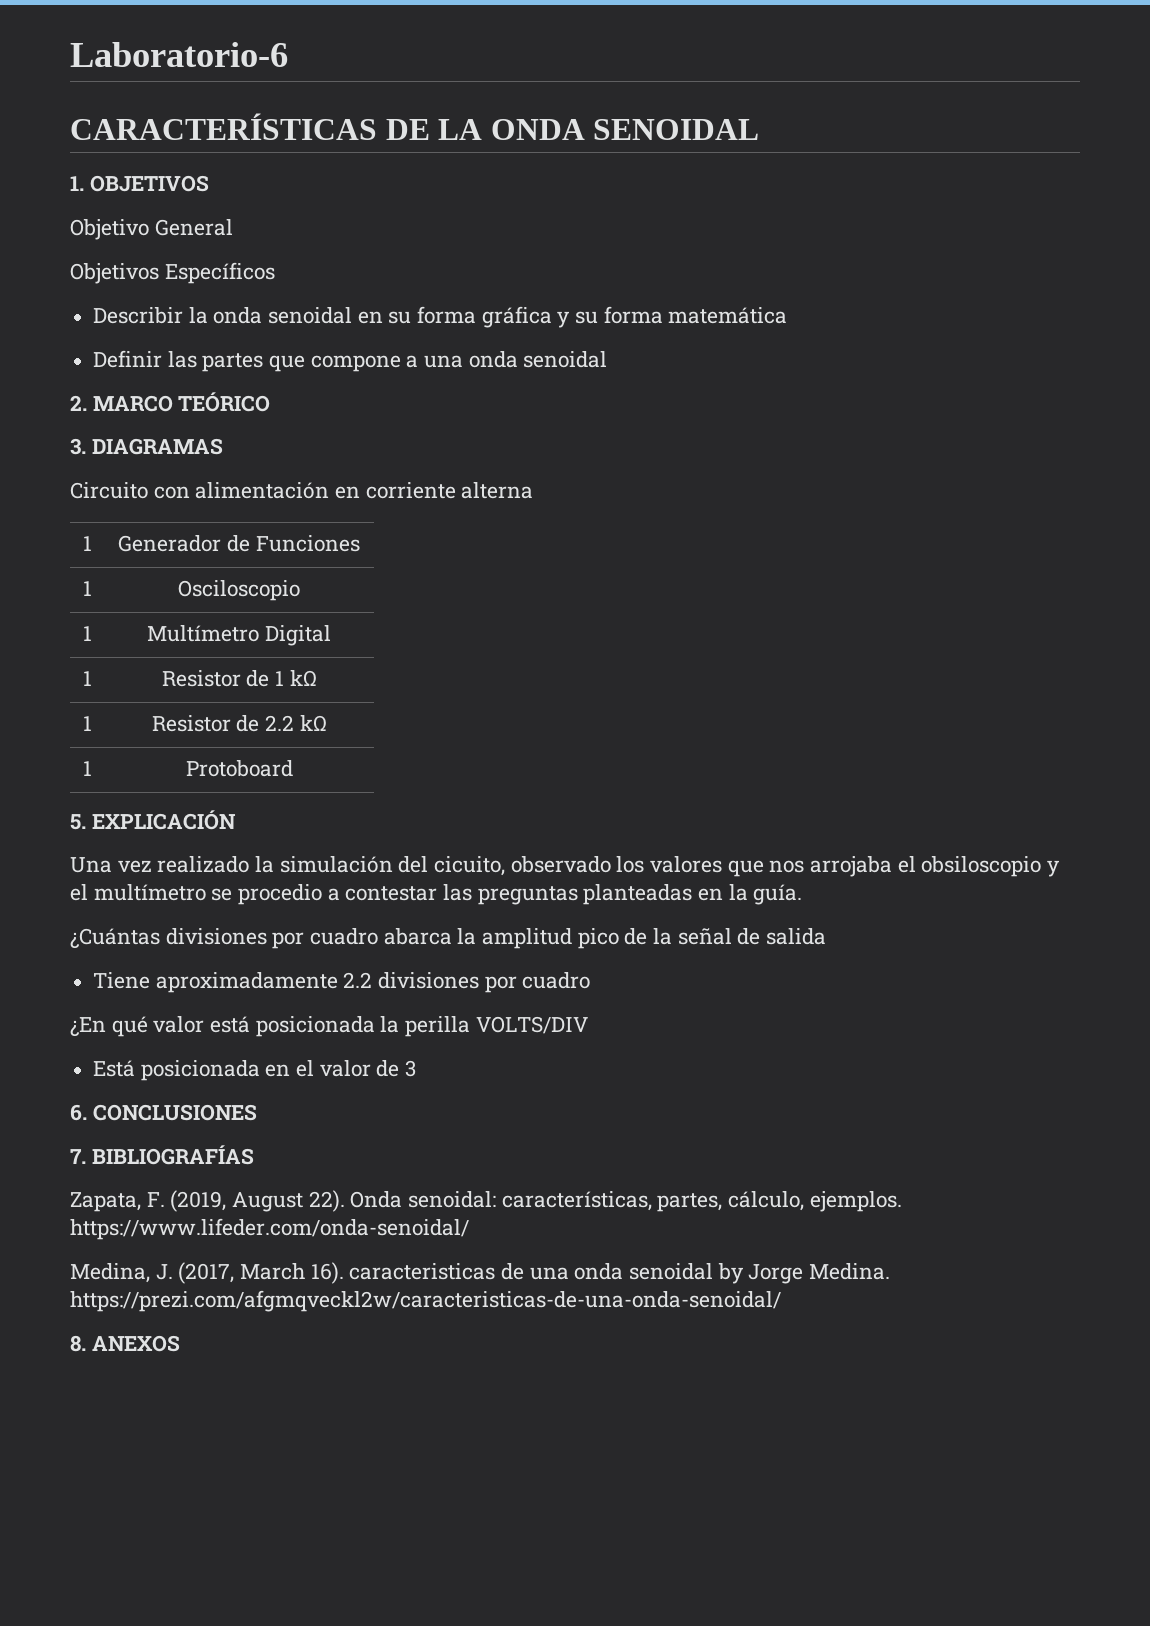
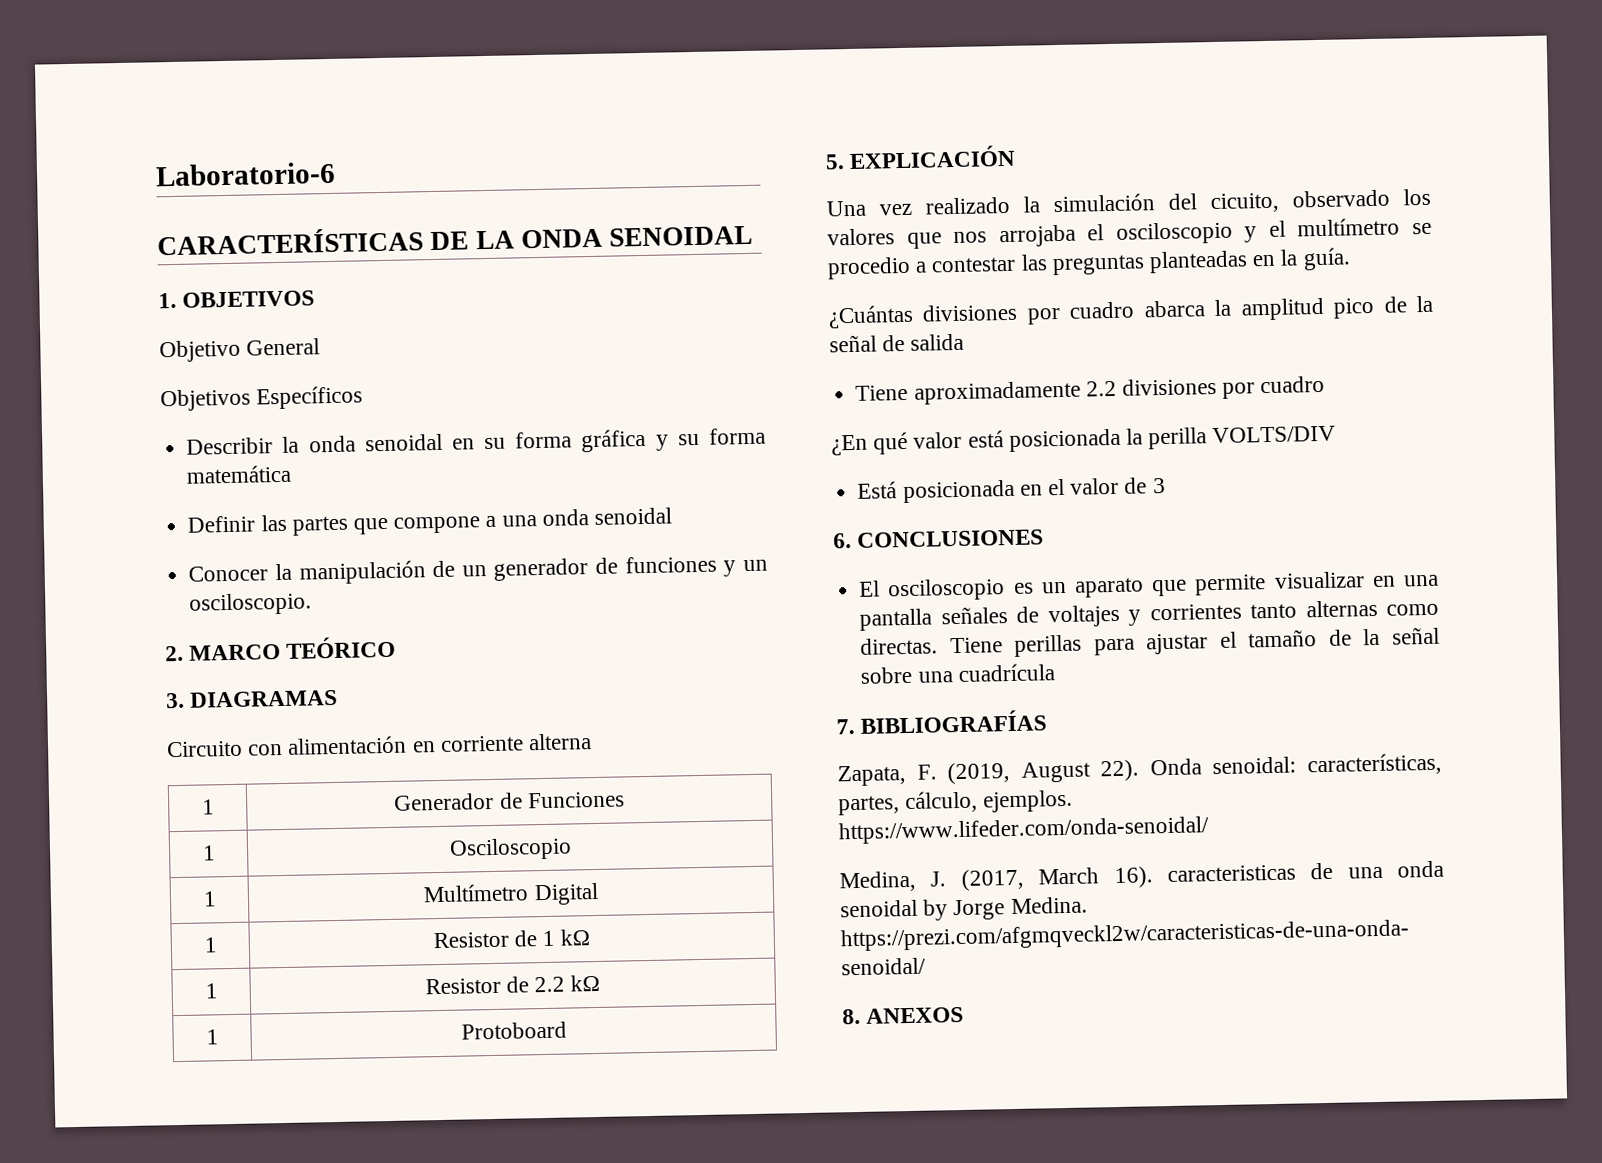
+ Conocer la manipulación de un generador de funciones y un osciloscopio.
- Una vez realizado la simulación del cicuito, observado los valores que nos arrojaba el obsiloscopio y el multímetro se procedio a contestar las preguntas planteadas en la guía.
+ Una vez realizado la simulación del cicuito, observado los valores que nos arrojaba el osciloscopio y el multímetro se procedio a contestar las preguntas planteadas en la guía.
+ El osciloscopio es un aparato que permite visualizar en una pantalla señales de voltajes y corrientes tanto alternas como directas. Tiene perillas para ajustar el tamaño de la señal sobre una cuadrícula

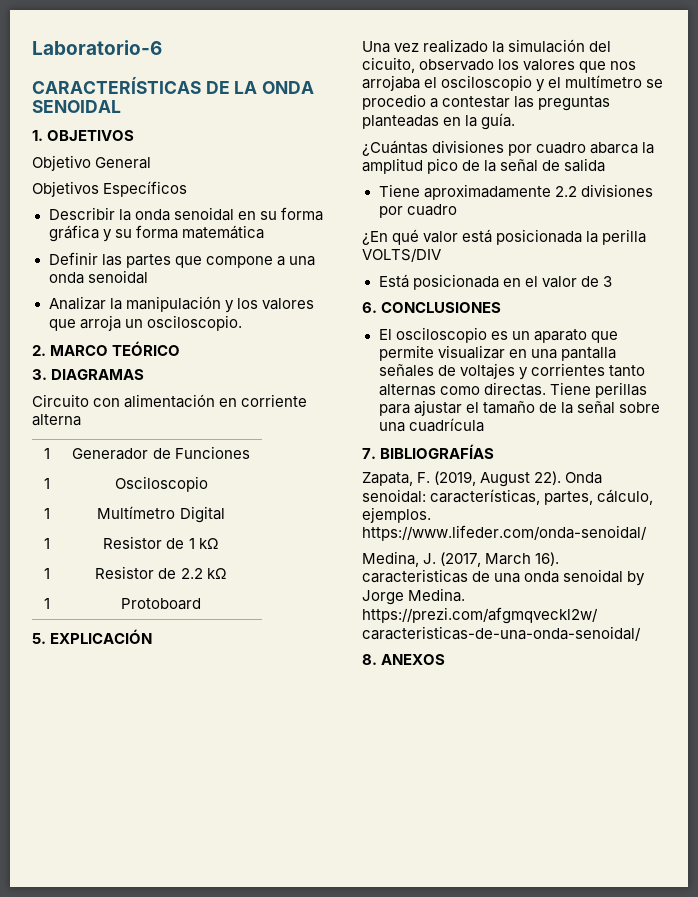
- Conocer la manipulación de un generador de funciones y un osciloscopio.
+ Analizar la manipulación y los valores que arroja un osciloscopio.

